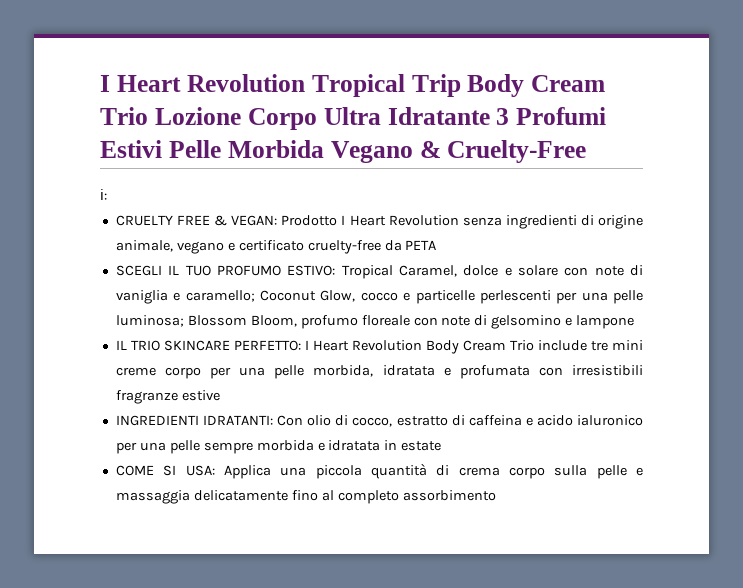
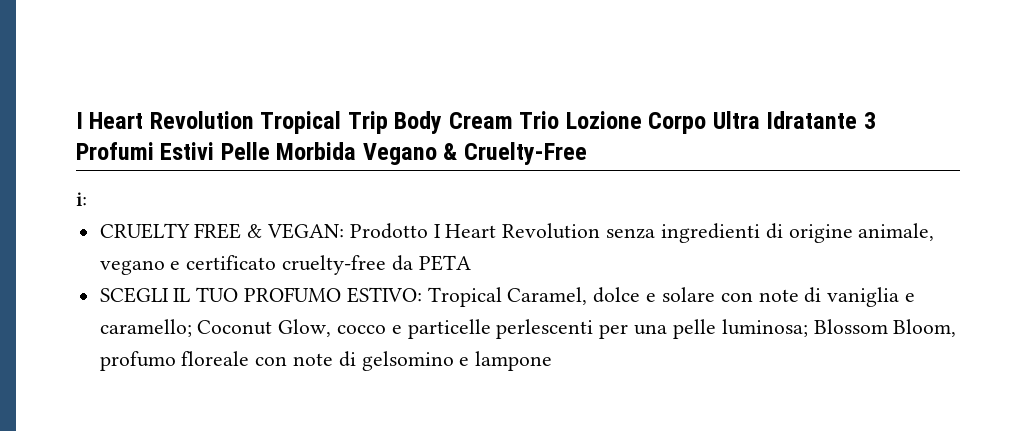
- IL TRIO SKINCARE PERFETTO: I Heart Revolution Body Cream Trio include tre mini creme corpo per una pelle morbida, idratata e profumata con irresistibili fragranze estive
- INGREDIENTI IDRATANTI: Con olio di cocco, estratto di caffeina e acido ialuronico per una pelle sempre morbida e idratata in estate
- COME SI USA: Applica una piccola quantità di crema corpo sulla pelle e massaggia delicatamente fino al completo assorbimento

